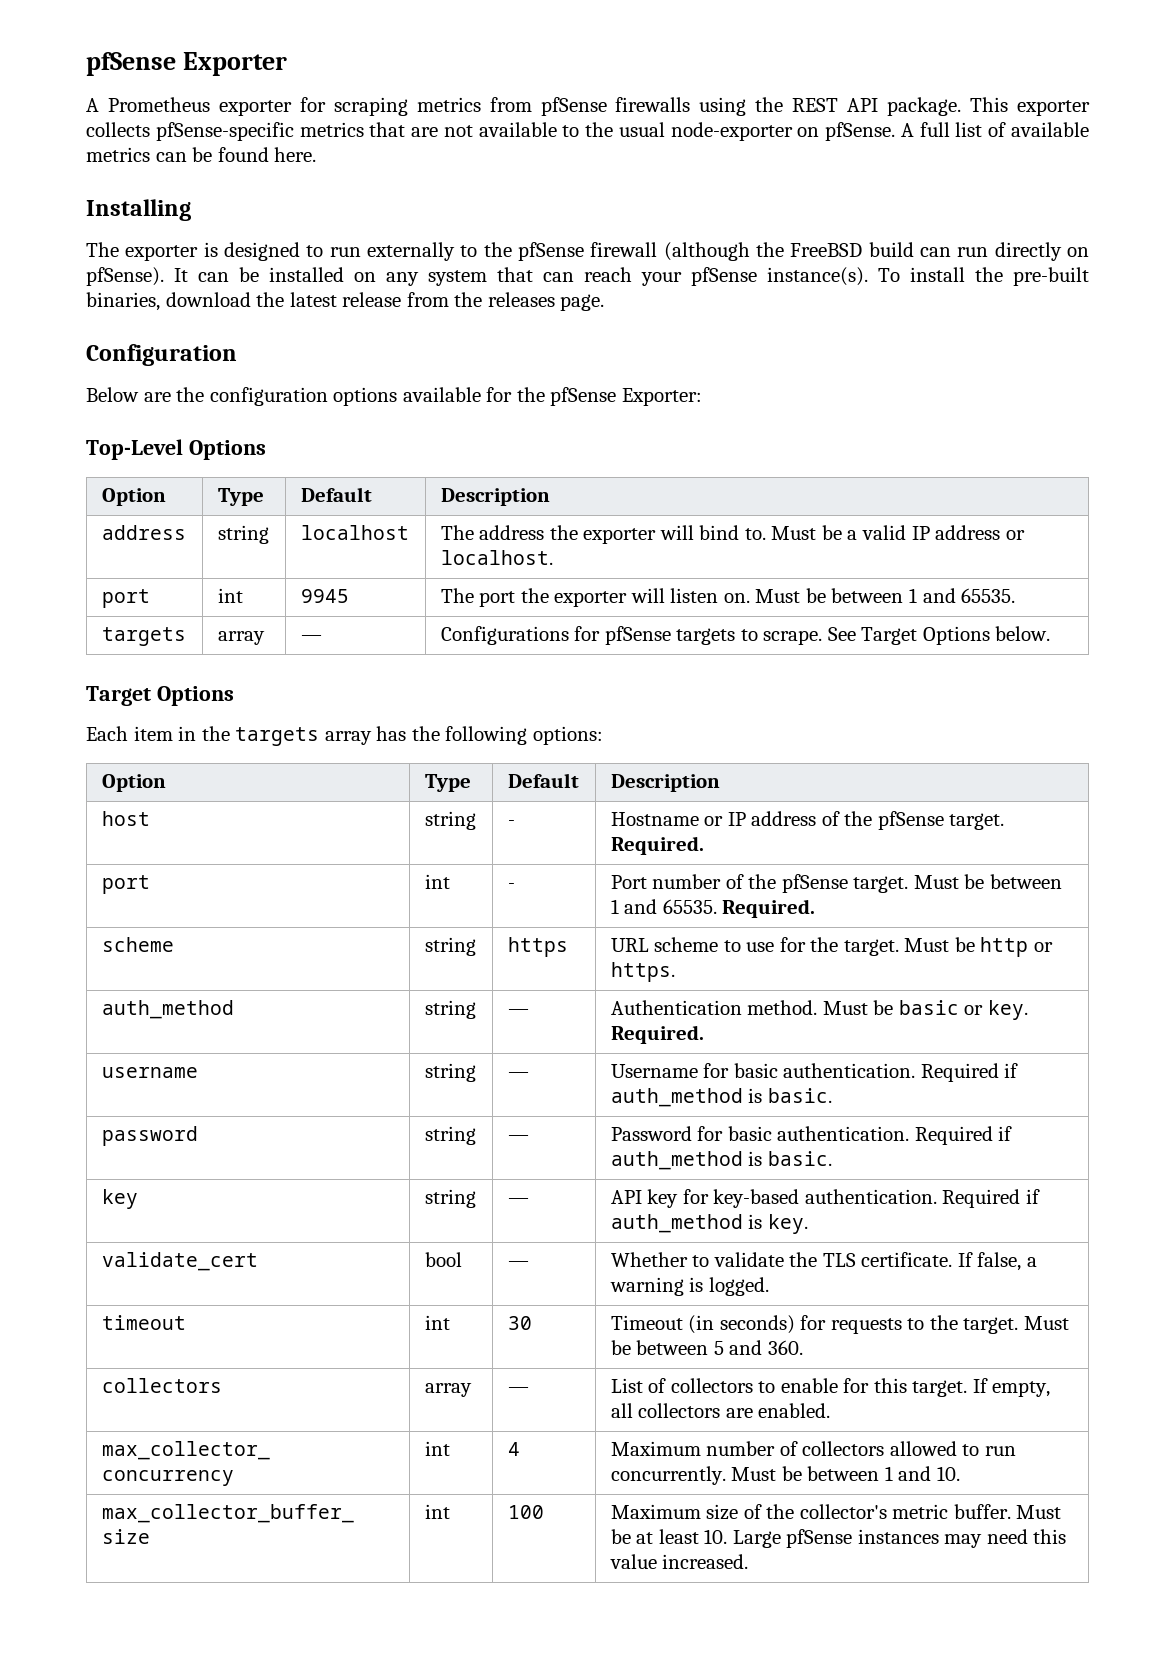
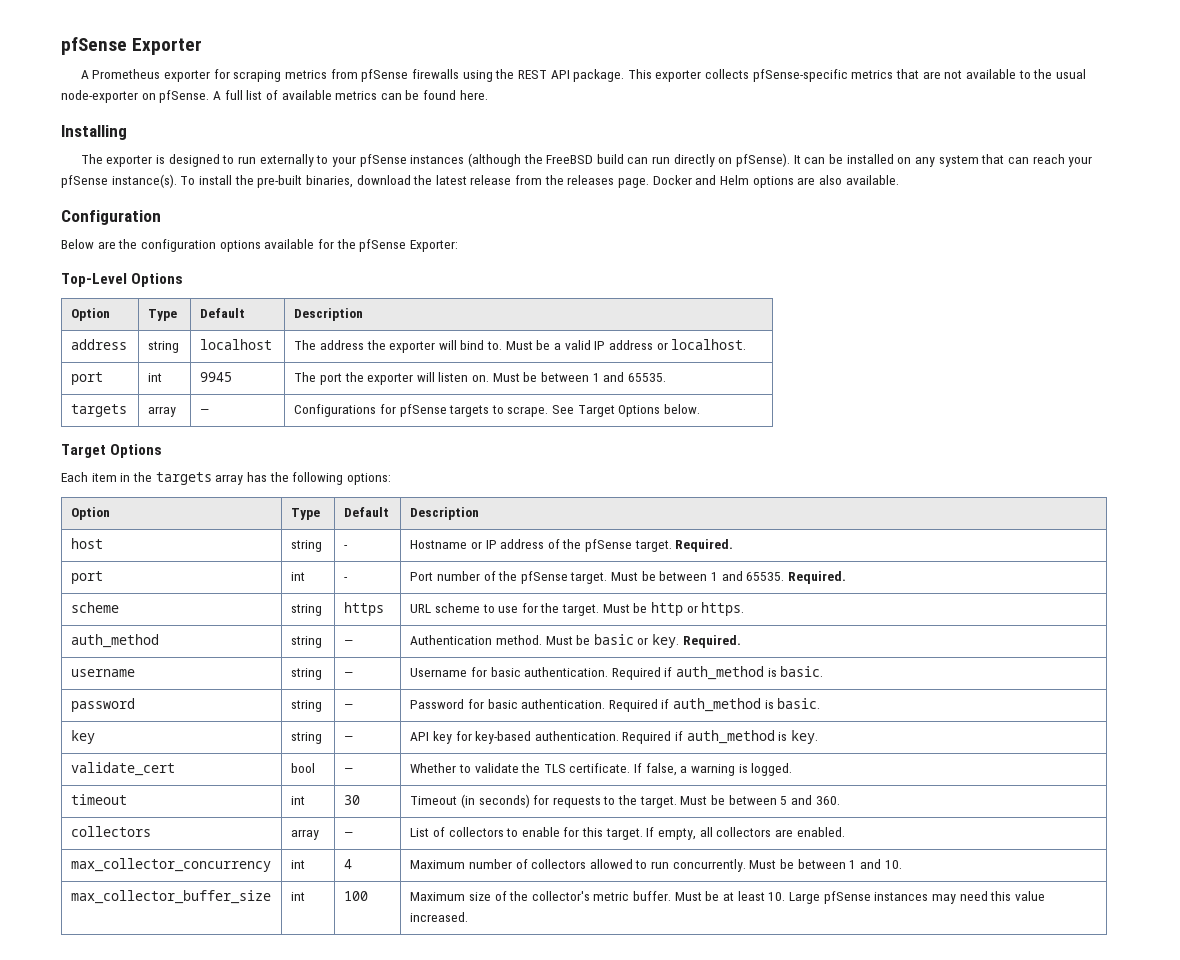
- The exporter is designed to run externally to the pfSense firewall (although the FreeBSD build can run directly on pfSense).
+ The exporter is designed to run externally to your pfSense instances (although the FreeBSD build can run directly on pfSense).
+ Docker and Helm options are also available.

